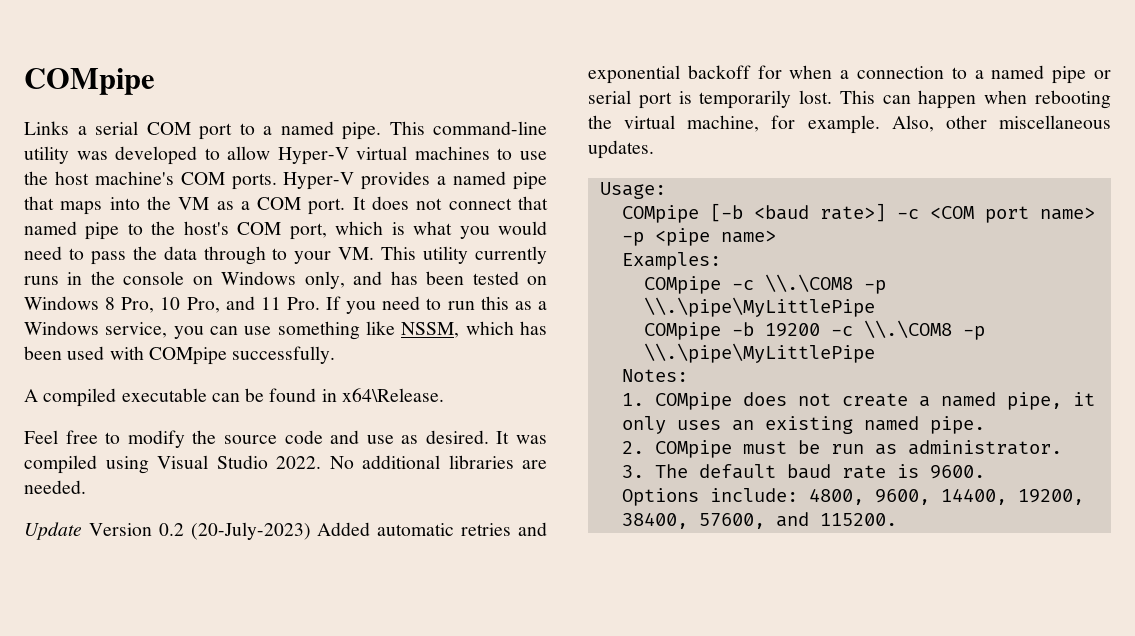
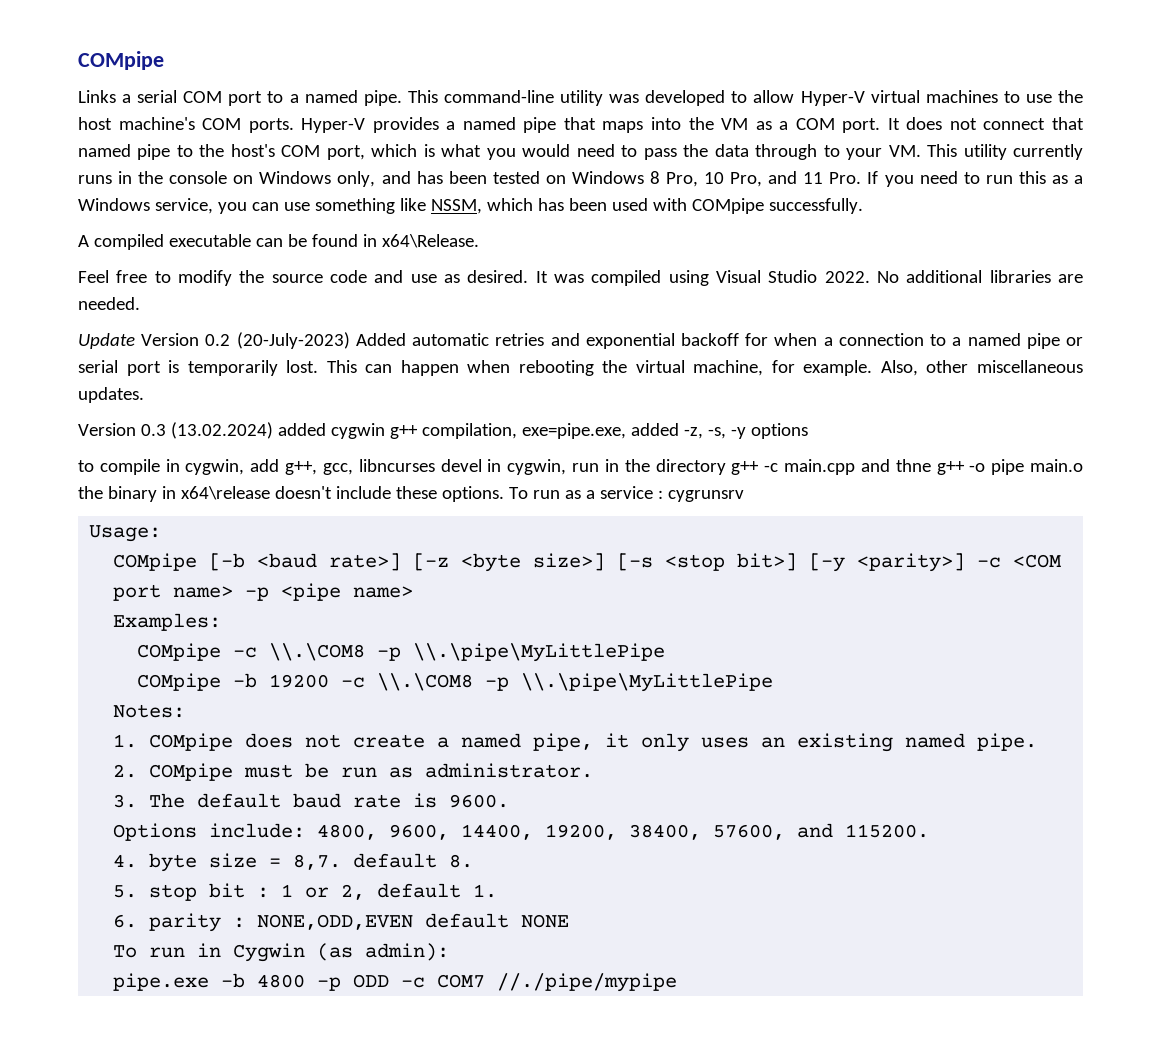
+ Version 0.3 (13.02.2024) added cygwin g++ compilation, exe=pipe.exe, added -z, -s, -y options
+ to compile in cygwin, add g++, gcc, libncurses devel in cygwin, run in the directory g++ -c main.cpp and thne g++ -o pipe main.o the binary in x64\release doesn't include these options. To run as a service : cygrunsrv
- COMpipe [-b <baud rate>] -c <COM port name> -p <pipe name>
+ COMpipe [-b <baud rate>] [-z <byte size>] [-s <stop bit>] [-y <parity>] -c <COM port name> -p <pipe name>
+ 4. byte size = 8,7. default 8.
+ 5. stop bit : 1 or 2, default 1.
+ 6. parity : NONE,ODD,EVEN default NONE
+ To run in Cygwin (as admin):
+ pipe.exe -b 4800 -p ODD -c COM7 //./pipe/mypipe

